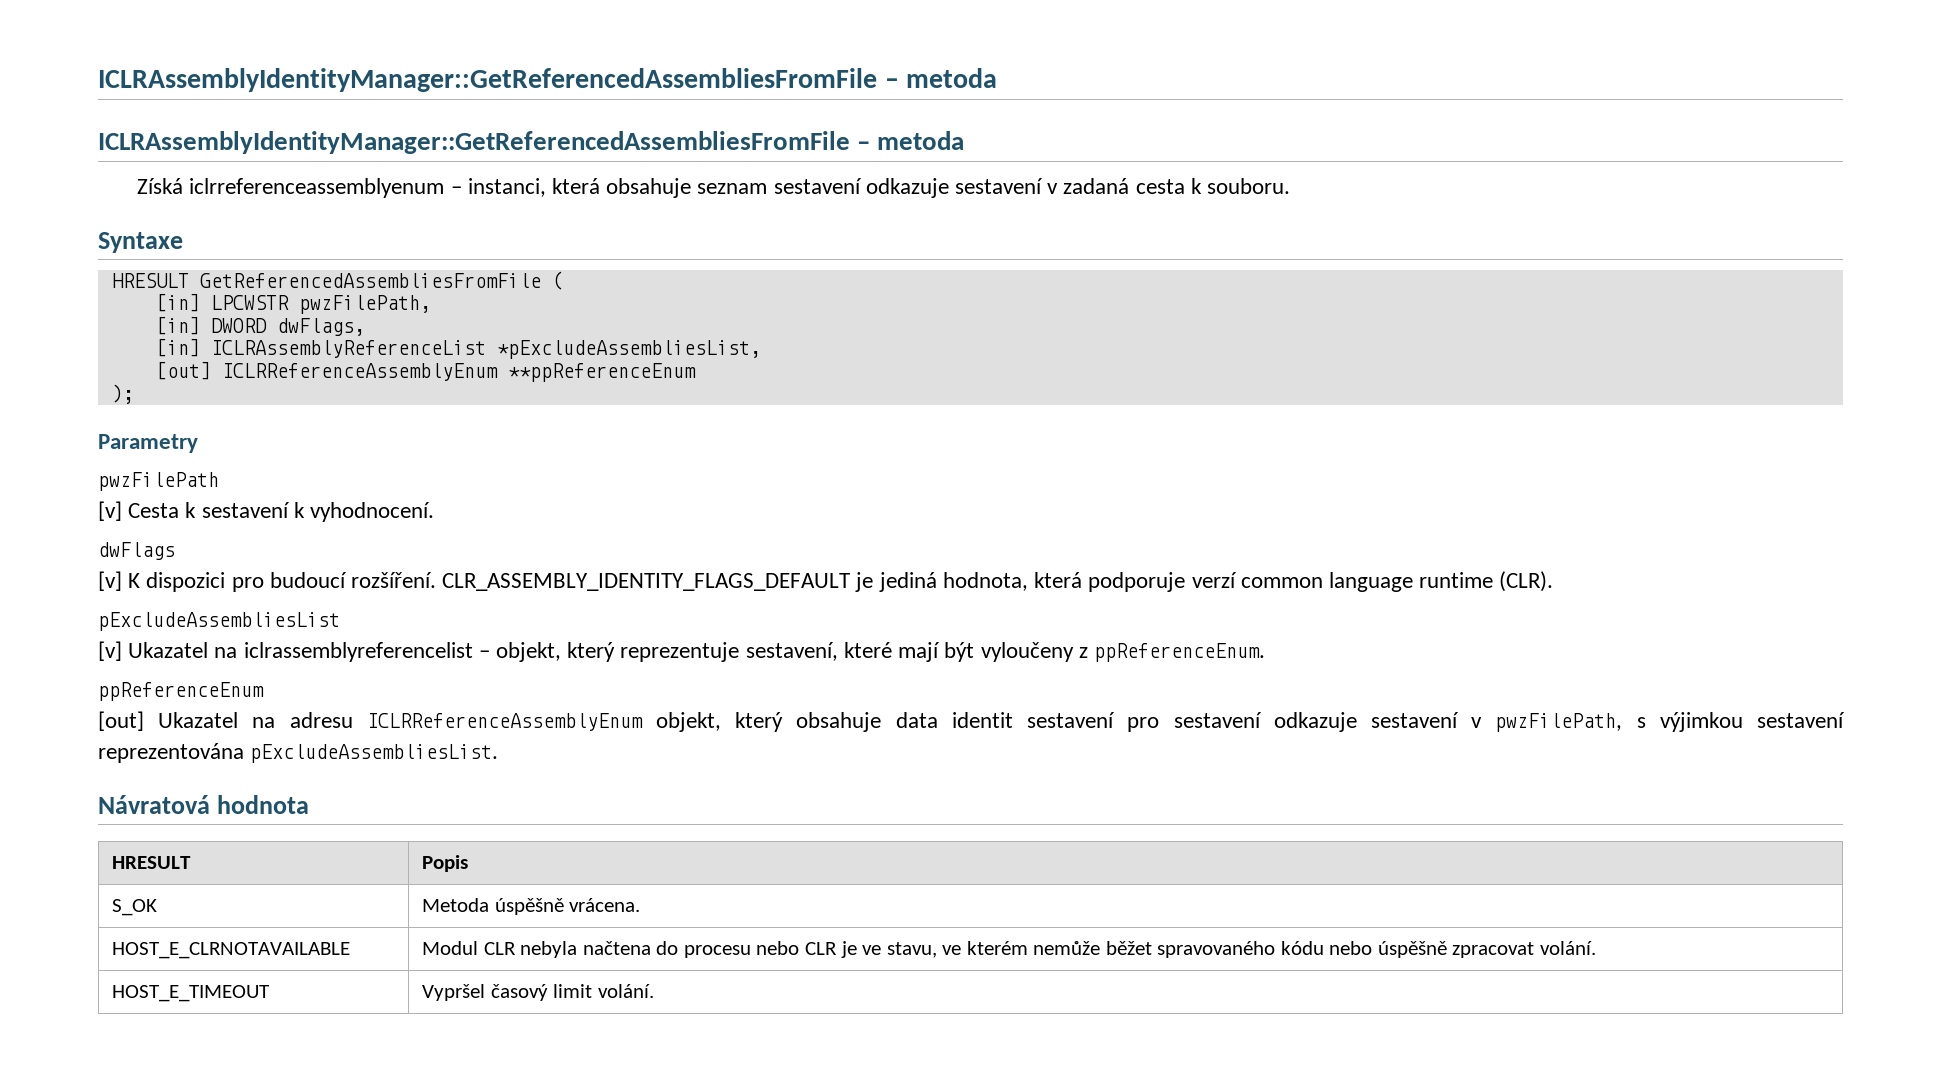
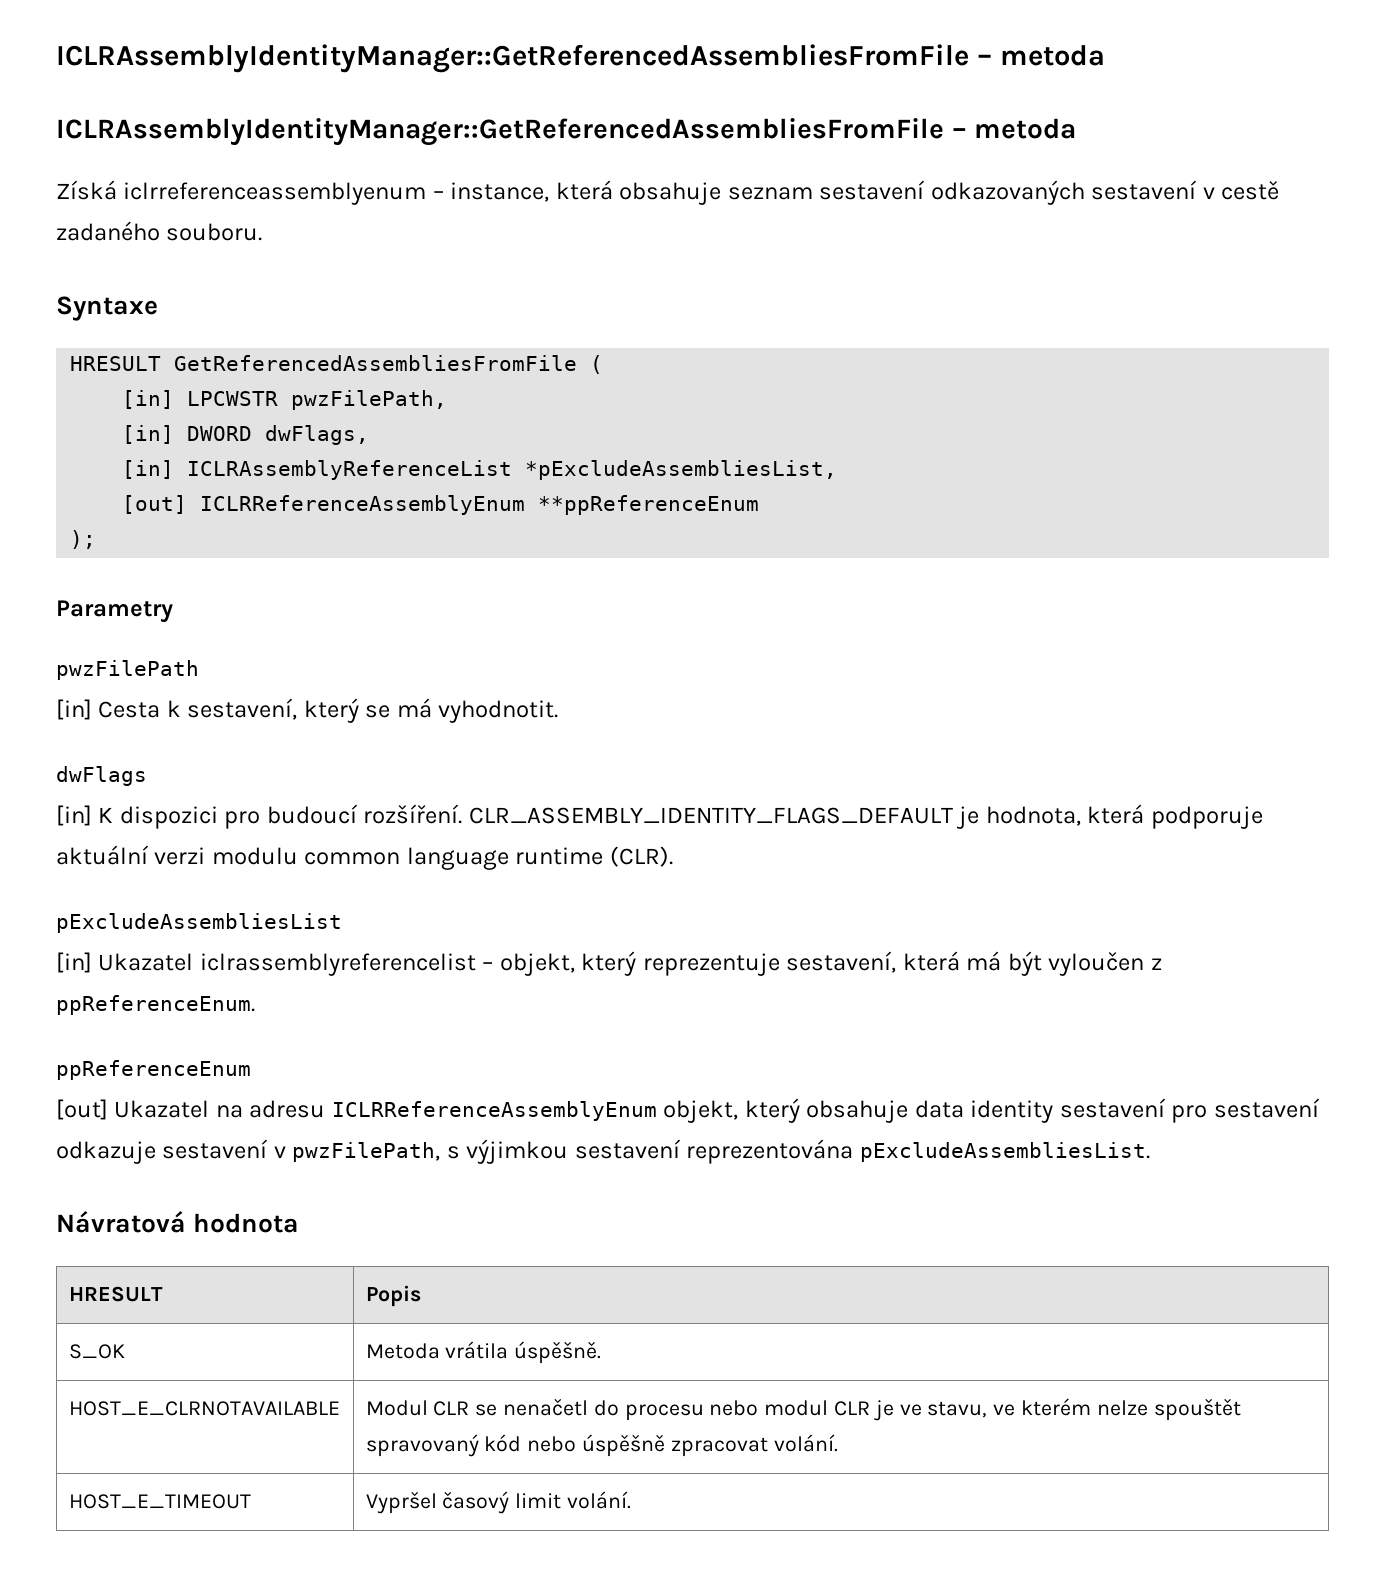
- Získá iclrreferenceassemblyenum – instanci, která obsahuje seznam sestavení odkazuje sestavení v zadaná cesta k souboru.
+ Získá iclrreferenceassemblyenum – instance, která obsahuje seznam sestavení odkazovaných sestavení v cestě zadaného souboru.
- [v] Cesta k sestavení k vyhodnocení.
+ [in] Cesta k sestavení, který se má vyhodnotit.
- [v] K dispozici pro budoucí rozšíření.
+ [in] K dispozici pro budoucí rozšíření.
- CLR_ASSEMBLY_IDENTITY_FLAGS_DEFAULT je jediná hodnota, která podporuje verzí common language runtime (CLR).
+ CLR_ASSEMBLY_IDENTITY_FLAGS_DEFAULT je hodnota, která podporuje aktuální verzi modulu common language runtime (CLR).
- [v] Ukazatel na iclrassemblyreferencelist – objekt, který reprezentuje sestavení, které mají být vyloučeny z ppReferenceEnum.
+ [in] Ukazatel iclrassemblyreferencelist – objekt, který reprezentuje sestavení, která má být vyloučen z ppReferenceEnum.
- [out] Ukazatel na adresu ICLRReferenceAssemblyEnum objekt, který obsahuje data identit sestavení pro sestavení odkazuje sestavení v pwzFilePath, s výjimkou sestavení reprezentována pExcludeAssembliesList.
+ [out] Ukazatel na adresu ICLRReferenceAssemblyEnum objekt, který obsahuje data identity sestavení pro sestavení odkazuje sestavení v pwzFilePath, s výjimkou sestavení reprezentována pExcludeAssembliesList.
- S_OK | Metoda úspěšně vrácena.
+ S_OK | Metoda vrátila úspěšně.
- HOST_E_CLRNOTAVAILABLE | Modul CLR nebyla načtena do procesu nebo CLR je ve stavu, ve kterém nemůže běžet spravovaného kódu nebo úspěšně zpracovat volání.
+ HOST_E_CLRNOTAVAILABLE | Modul CLR se nenačetl do procesu nebo modul CLR je ve stavu, ve kterém nelze spouštět spravovaný kód nebo úspěšně zpracovat volání.

